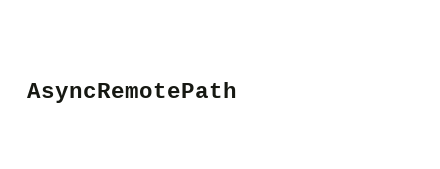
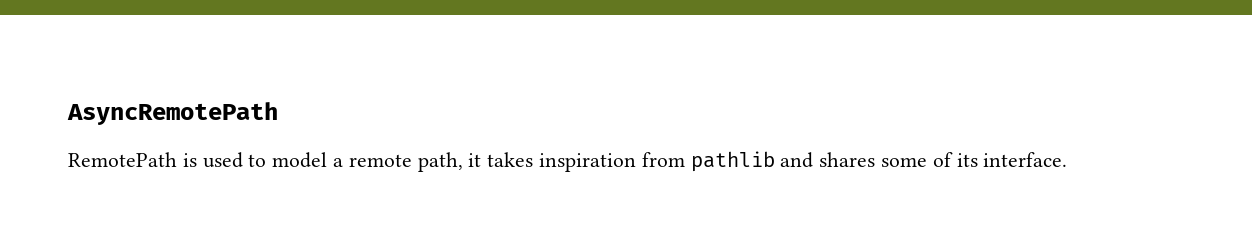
+ RemotePath is used to model a remote path, it takes inspiration from pathlib and shares some of its interface.

